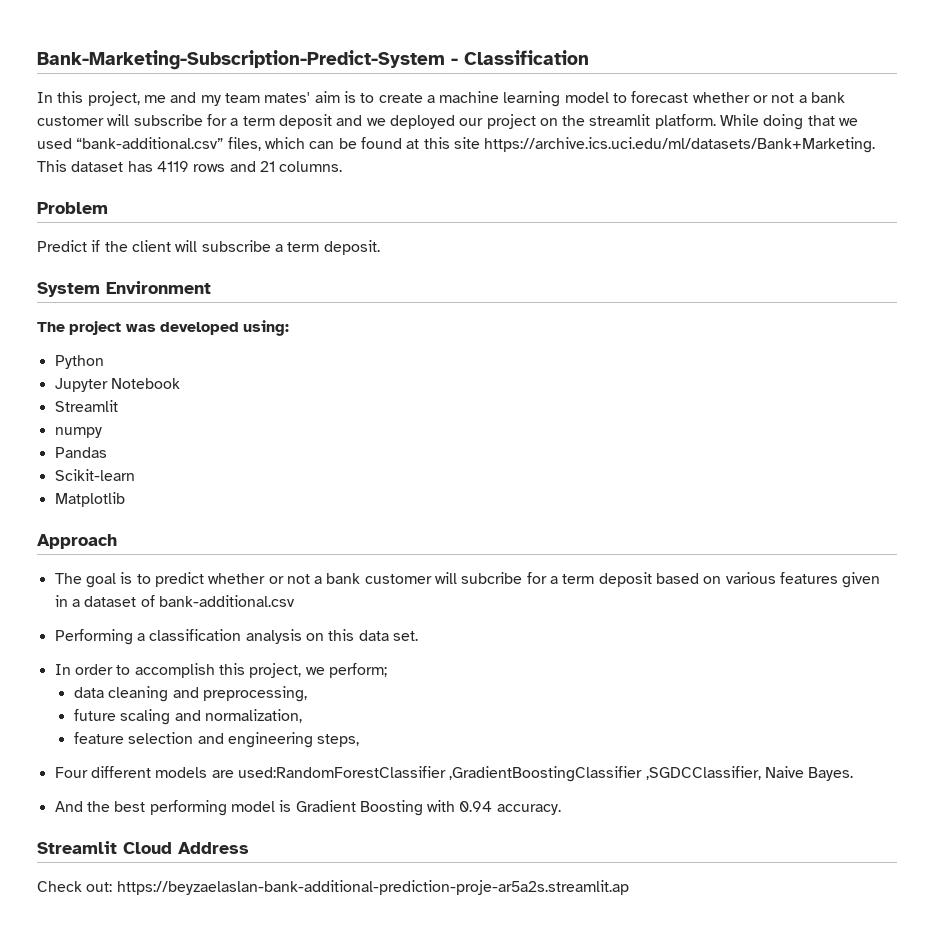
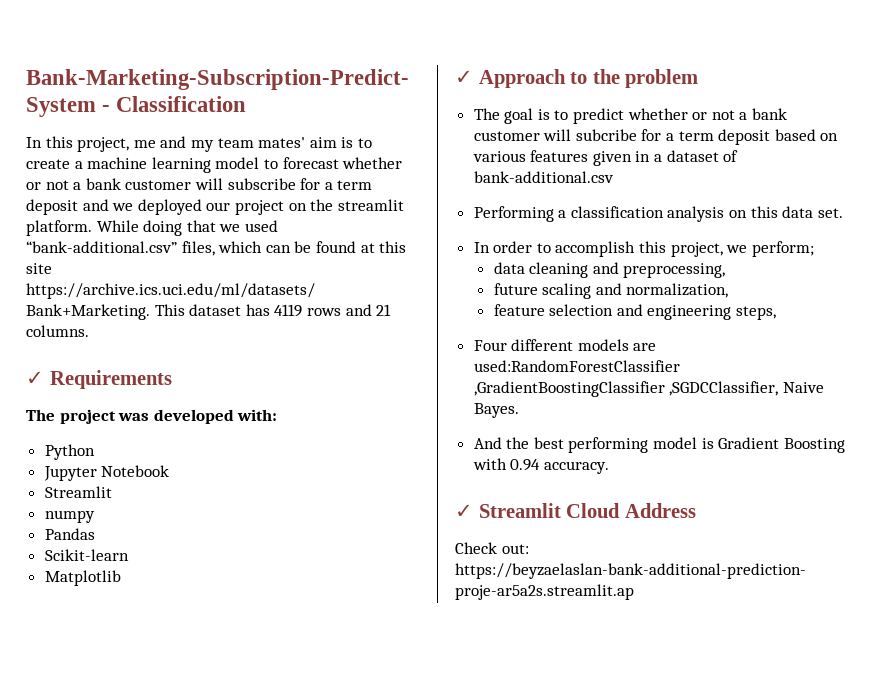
- Problem
- Predict if the client will subscribe a term deposit.
- System Environment
+ ✓ Requirements
- The project was developed using:
+ The project was developed with:
- Approach
+ ✓ Approach to the problem
- Streamlit Cloud Address
+ ✓ Streamlit Cloud Address

